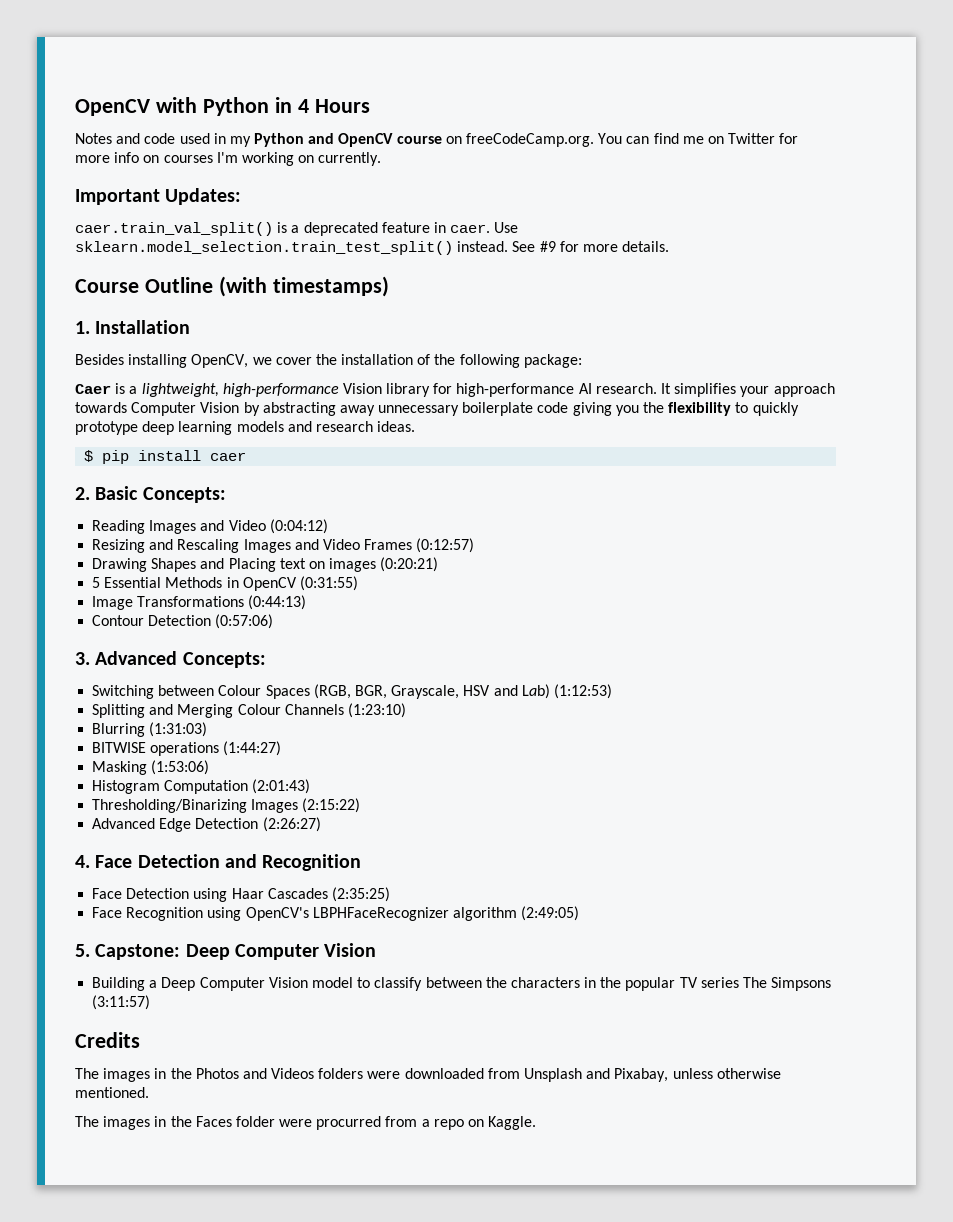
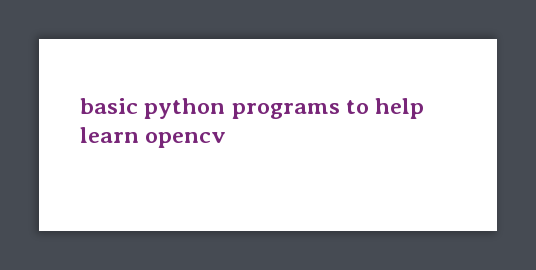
- OpenCV with Python in 4 Hours
- Notes and code used in my Python and OpenCV course on freeCodeCamp.org. You can find me on Twitter for more info on courses I'm working on currently.
- Important Updates:
- caer.train_val_split() is a deprecated feature in caer. Use sklearn.model_selection.train_test_split() instead. See #9 for more details.
- Course Outline (with timestamps)
- 1. Installation
- Besides installing OpenCV, we cover the installation of the following package:
- Caer is a lightweight, high-performance Vision library for high-performance AI research. It simplifies your approach towards Computer Vision by abstracting away unnecessary boilerplate code giving you the flexibility to quickly prototype deep learning models and research ideas.
- $ pip install caer
- 2. Basic Concepts:
- Reading Images and Video (0:04:12)
- Resizing and Rescaling Images and Video Frames (0:12:57)
- Drawing Shapes and Placing text on images (0:20:21)
- 5 Essential Methods in OpenCV (0:31:55)
- Image Transformations (0:44:13)
- Contour Detection (0:57:06)
- 3. Advanced Concepts:
- Switching between Colour Spaces (RGB, BGR, Grayscale, HSV and Lab) (1:12:53)
- Splitting and Merging Colour Channels (1:23:10)
- Blurring (1:31:03)
- BITWISE operations (1:44:27)
- Masking (1:53:06)
- Histogram Computation (2:01:43)
- Thresholding/Binarizing Images (2:15:22)
- Advanced Edge Detection (2:26:27)
- 4. Face Detection and Recognition
- Face Detection using Haar Cascades (2:35:25)
- Face Recognition using OpenCV's LBPHFaceRecognizer algorithm (2:49:05)
- 5. Capstone: Deep Computer Vision
- Building a Deep Computer Vision model to classify between the characters in the popular TV series The Simpsons (3:11:57)
- Credits
- The images in the Photos and Videos folders were downloaded from Unsplash and Pixabay, unless otherwise mentioned.
- The images in the Faces folder were procurred from a repo on Kaggle.
+ basic python programs to help learn opencv

